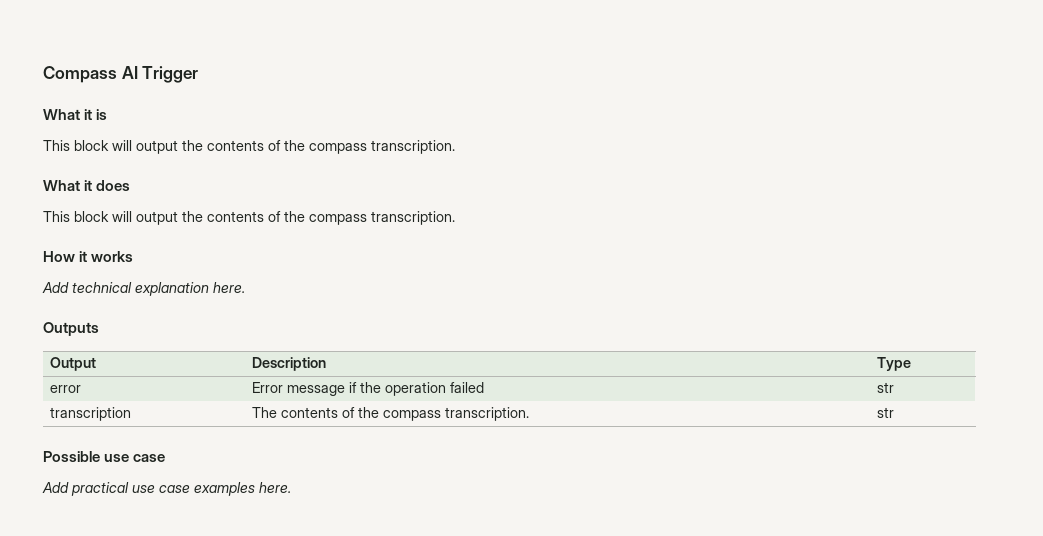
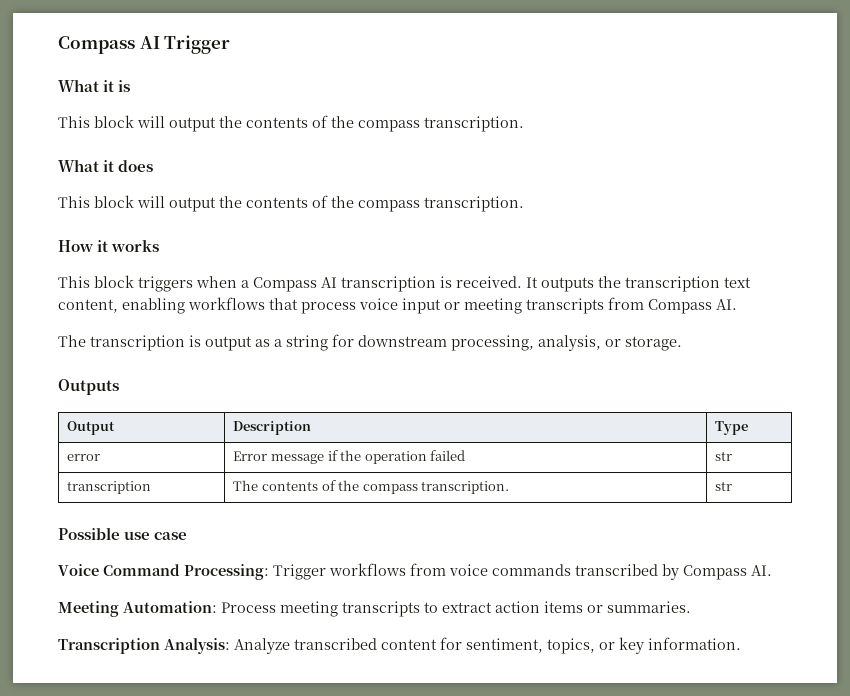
- Add technical explanation here.
+ This block triggers when a Compass AI transcription is received. It outputs the transcription text content, enabling workflows that process voice input or meeting transcripts from Compass AI.
+ The transcription is output as a string for downstream processing, analysis, or storage.
- Add practical use case examples here.
+ Voice Command Processing: Trigger workflows from voice commands transcribed by Compass AI.
+ Meeting Automation: Process meeting transcripts to extract action items or summaries.
+ Transcription Analysis: Analyze transcribed content for sentiment, topics, or key information.

